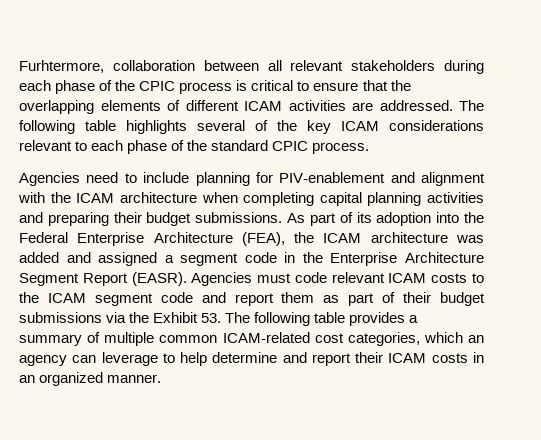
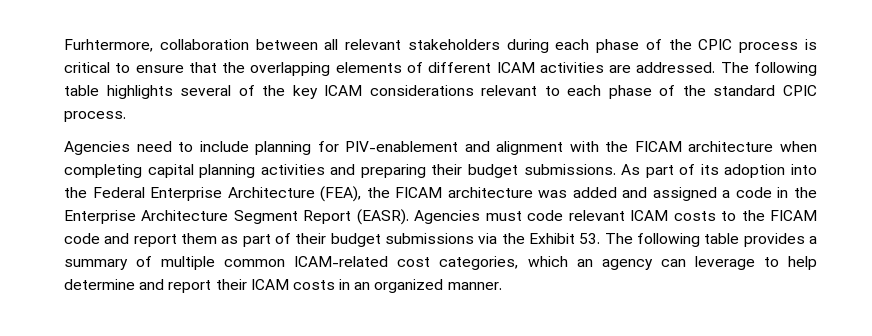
- Agencies need to include planning for PIV-enablement and alignment with the ICAM architecture when completing capital planning activities and preparing their budget submissions.
+ Agencies need to include planning for PIV-enablement and alignment with the FICAM architecture when completing capital planning activities and preparing their budget submissions.
- As part of its adoption into the Federal Enterprise Architecture (FEA), the ICAM architecture was added and assigned a segment code in the Enterprise Architecture Segment Report (EASR).
+ As part of its adoption into the Federal Enterprise Architecture (FEA), the FICAM architecture was added and assigned a code in the Enterprise Architecture Segment Report (EASR).
- Agencies must code relevant ICAM costs to the ICAM segment code and report them as part of their budget submissions via the Exhibit 53. The following table provides a summary of multiple common ICAM-related cost categories, which an agency can leverage to help determine and report their ICAM costs in an organized manner.
+ Agencies must code relevant ICAM costs to the FICAM code and report them as part of their budget submissions via the Exhibit 53. The following table provides a summary of multiple common ICAM-related cost categories, which an agency can leverage to help determine and report their ICAM costs in an organized manner.

